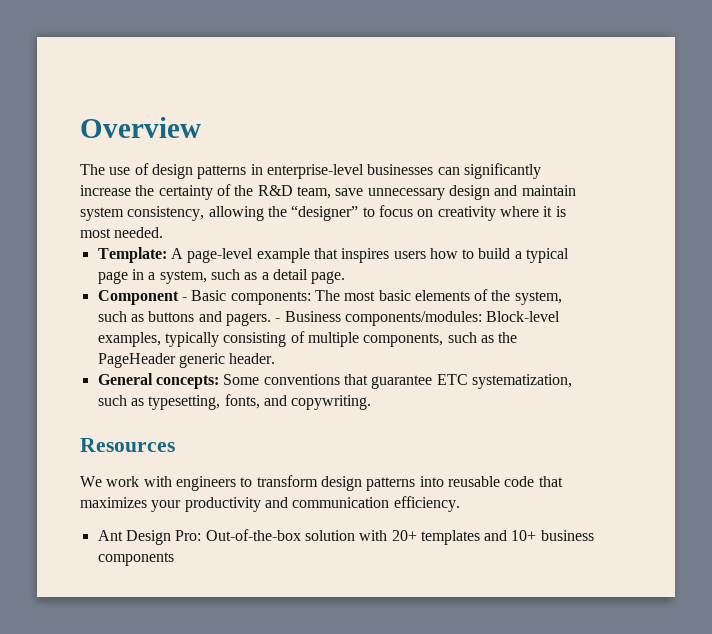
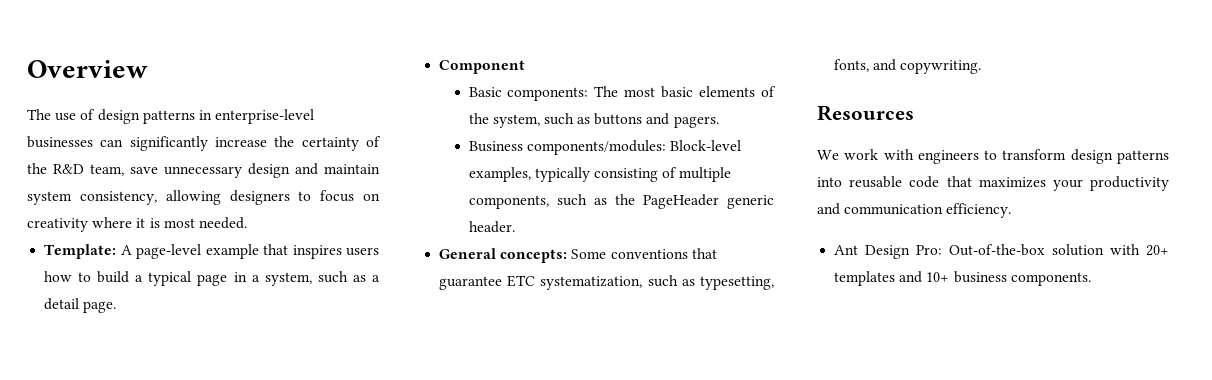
- The use of design patterns in enterprise-level businesses can significantly increase the certainty of the R&D team, save unnecessary design and maintain system consistency, allowing the “designer” to focus on creativity where it is most needed.
+ The use of design patterns in enterprise-level businesses can significantly increase the certainty of the R&D team, save unnecessary design and maintain system consistency, allowing designers to focus on creativity where it is most needed.
- Component - Basic components: The most basic elements of the system, such as buttons and pagers. - Business components/modules: Block-level examples, typically consisting of multiple components, such as the PageHeader generic header.
+ Component
+ Basic components: The most basic elements of the system, such as buttons and pagers.
+ Business components/modules: Block-level examples, typically consisting of multiple components, such as the PageHeader generic header.
- Ant Design Pro: Out-of-the-box solution with 20+ templates and 10+ business components
+ Ant Design Pro: Out-of-the-box solution with 20+ templates and 10+ business components.

